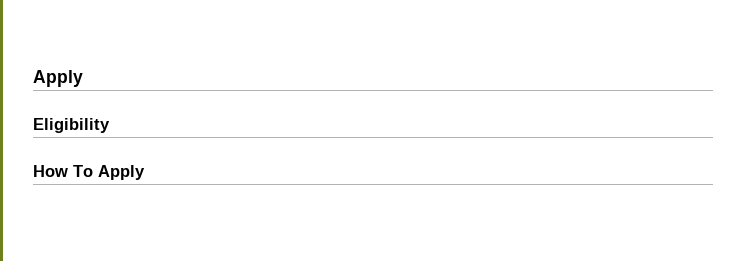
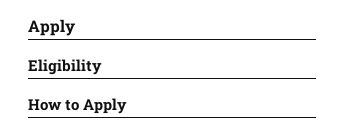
- How To Apply
+ How to Apply

